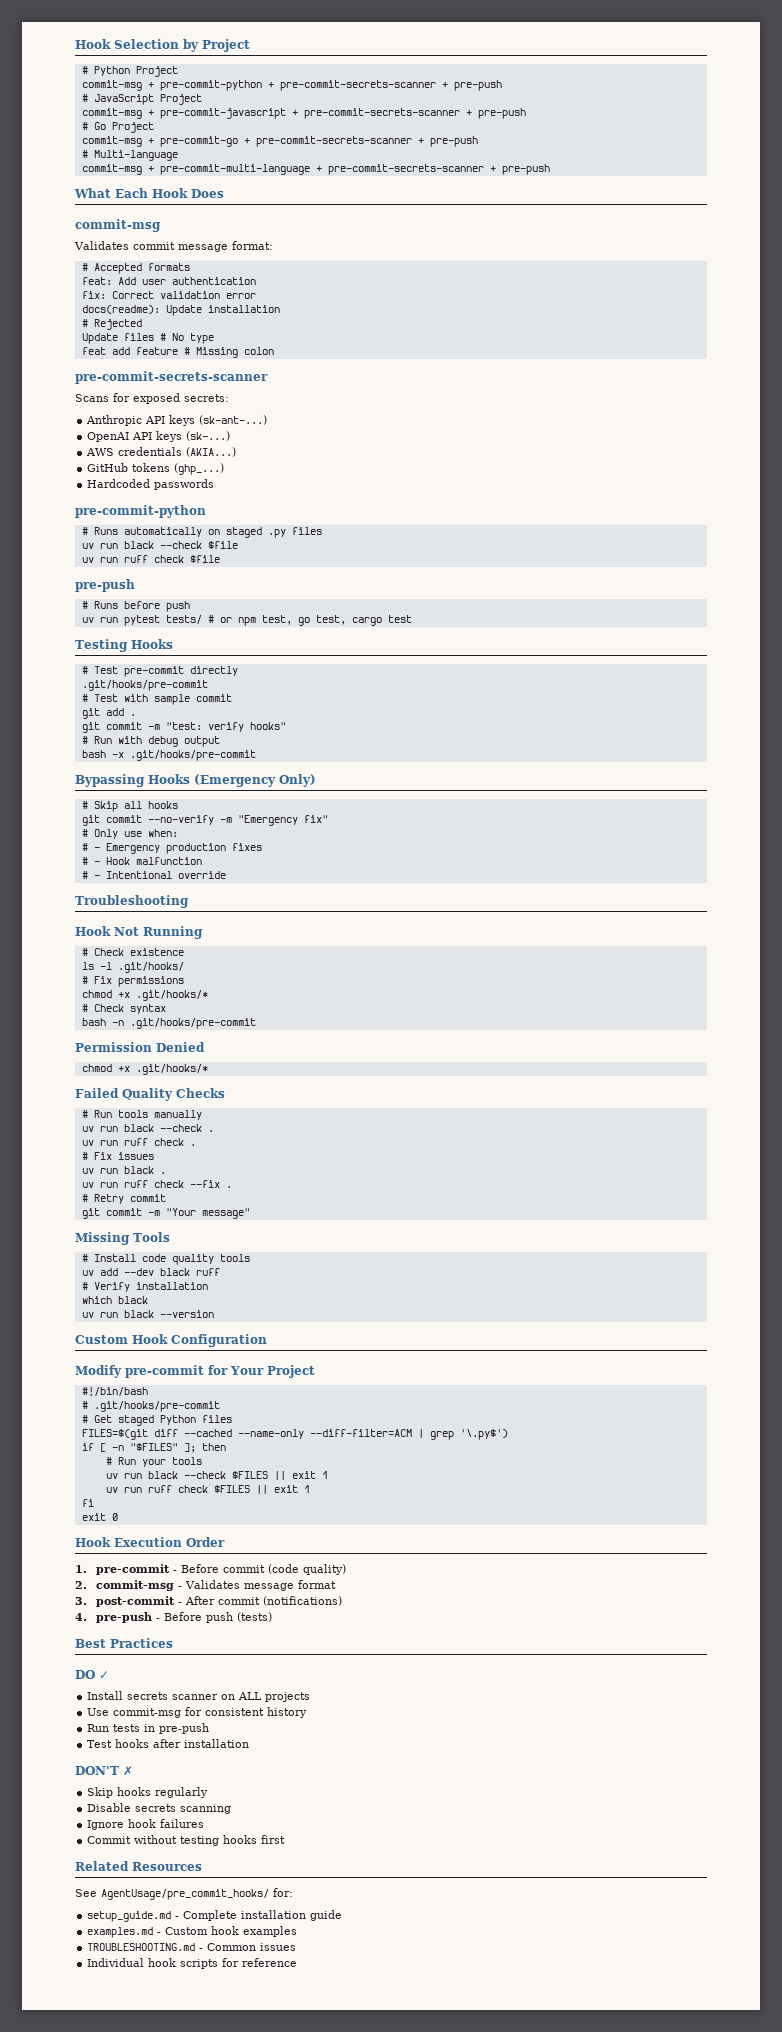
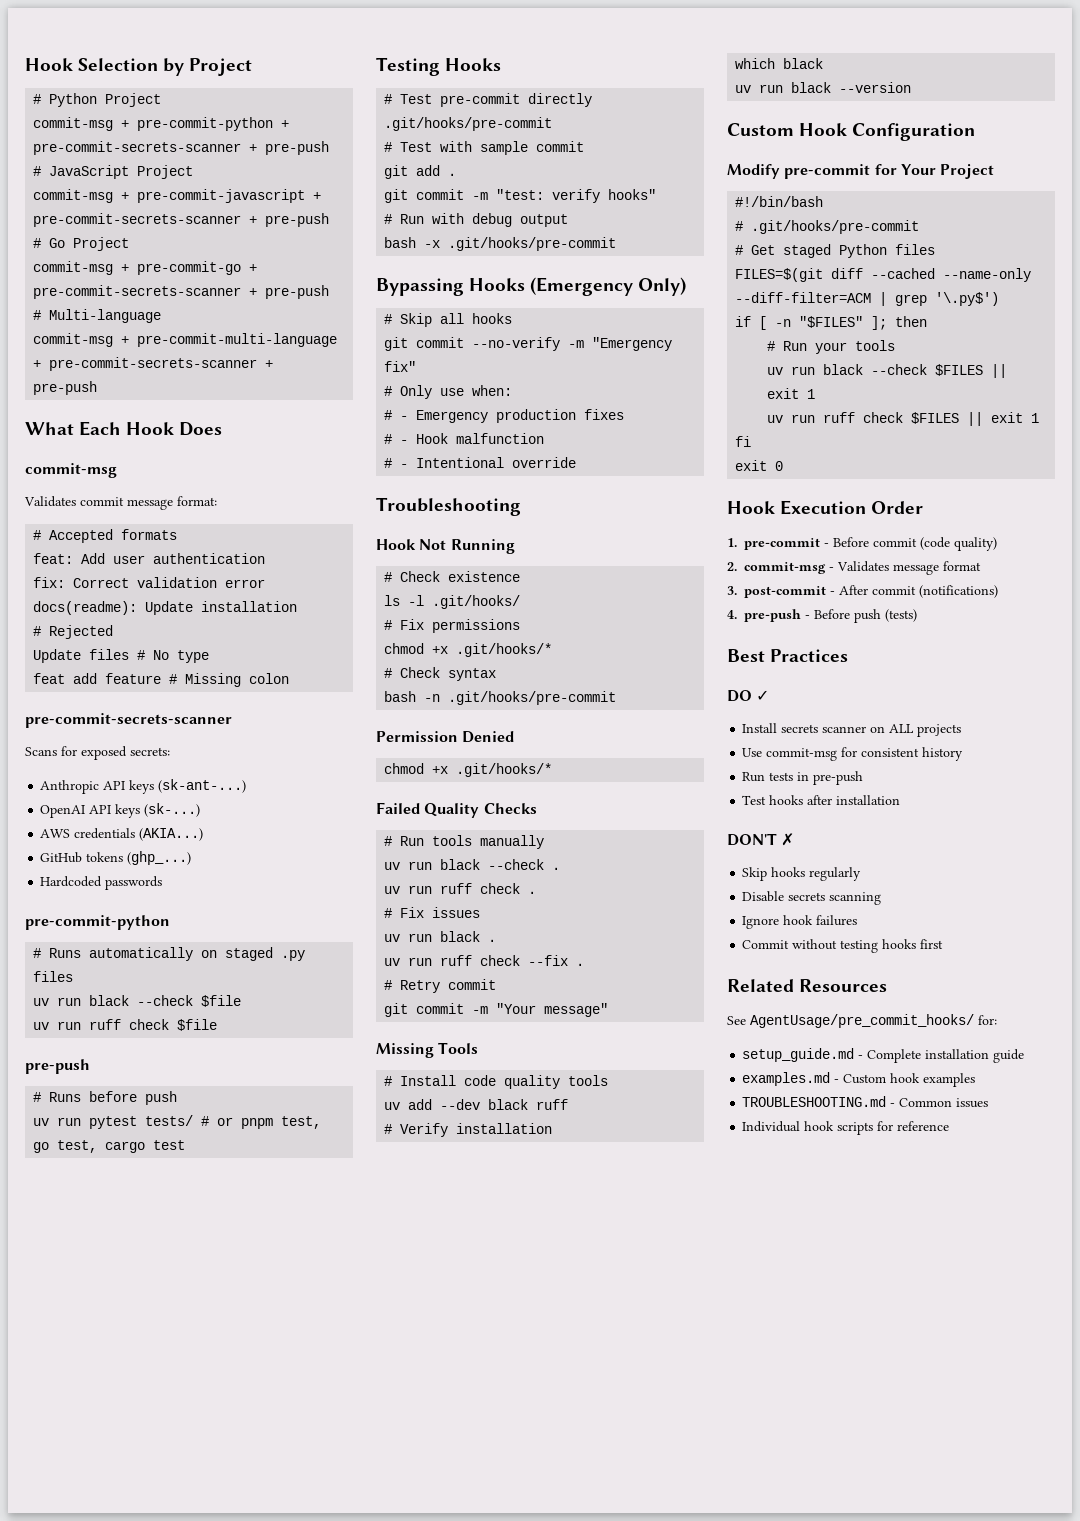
- uv run pytest tests/ # or npm test, go test, cargo test
+ uv run pytest tests/ # or pnpm test, go test, cargo test

